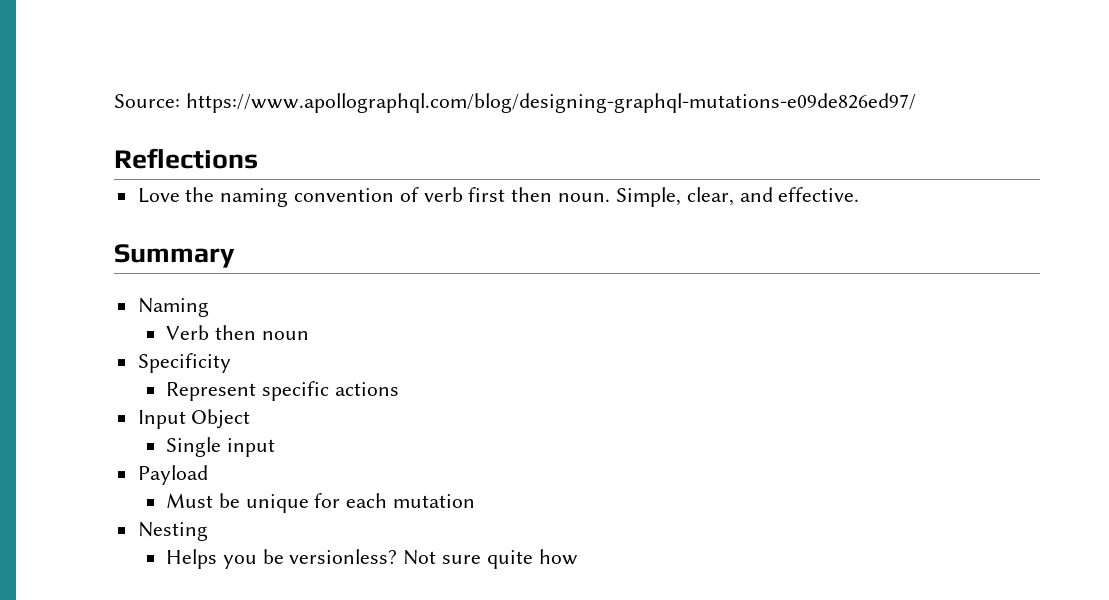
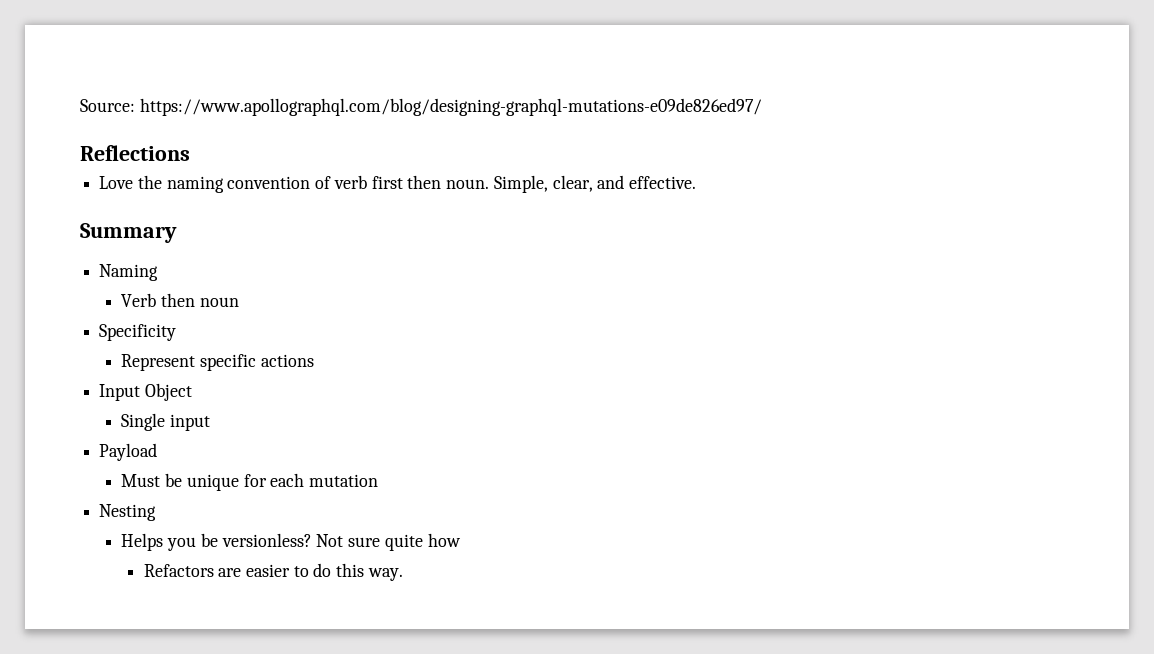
+ Refactors are easier to do this way.

